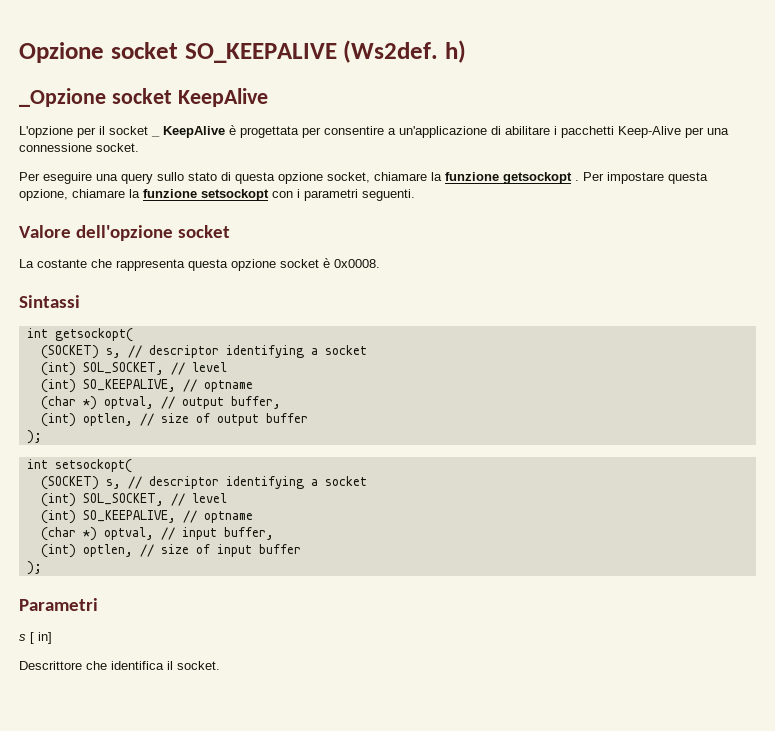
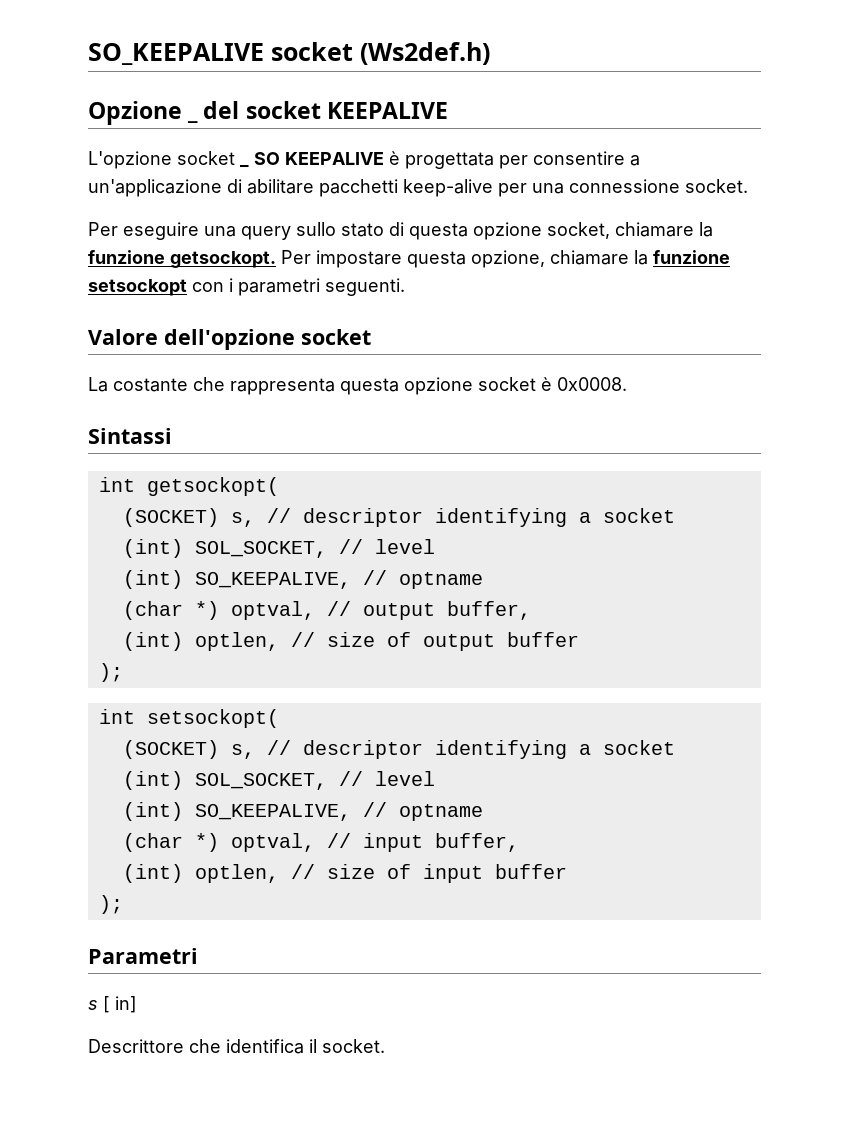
- Opzione socket SO_KEEPALIVE (Ws2def. h)
- _Opzione socket KeepAlive
- L'opzione per il socket _ KeepAlive è progettata per consentire a un'applicazione di abilitare i pacchetti Keep-Alive per una connessione socket.
+ SO_KEEPALIVE socket (Ws2def.h)
+ Opzione _ del socket KEEPALIVE
+ L'opzione socket _ SO KEEPALIVE è progettata per consentire a un'applicazione di abilitare pacchetti keep-alive per una connessione socket.
- Per eseguire una query sullo stato di questa opzione socket, chiamare la funzione getsockopt .
+ Per eseguire una query sullo stato di questa opzione socket, chiamare la funzione getsockopt.

